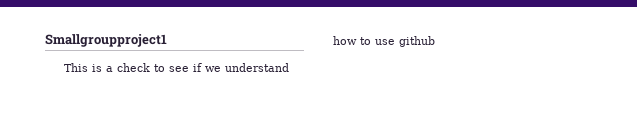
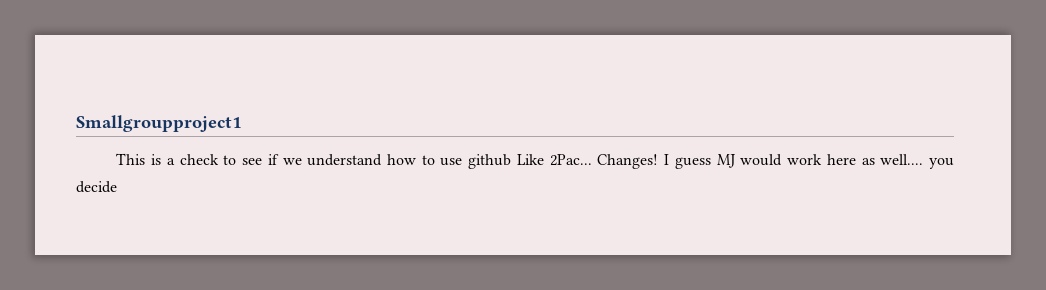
- This is a check to see if we understand how to use github
+ This is a check to see if we understand how to use github Like 2Pac... Changes! I guess MJ would work here as well.... you decide

